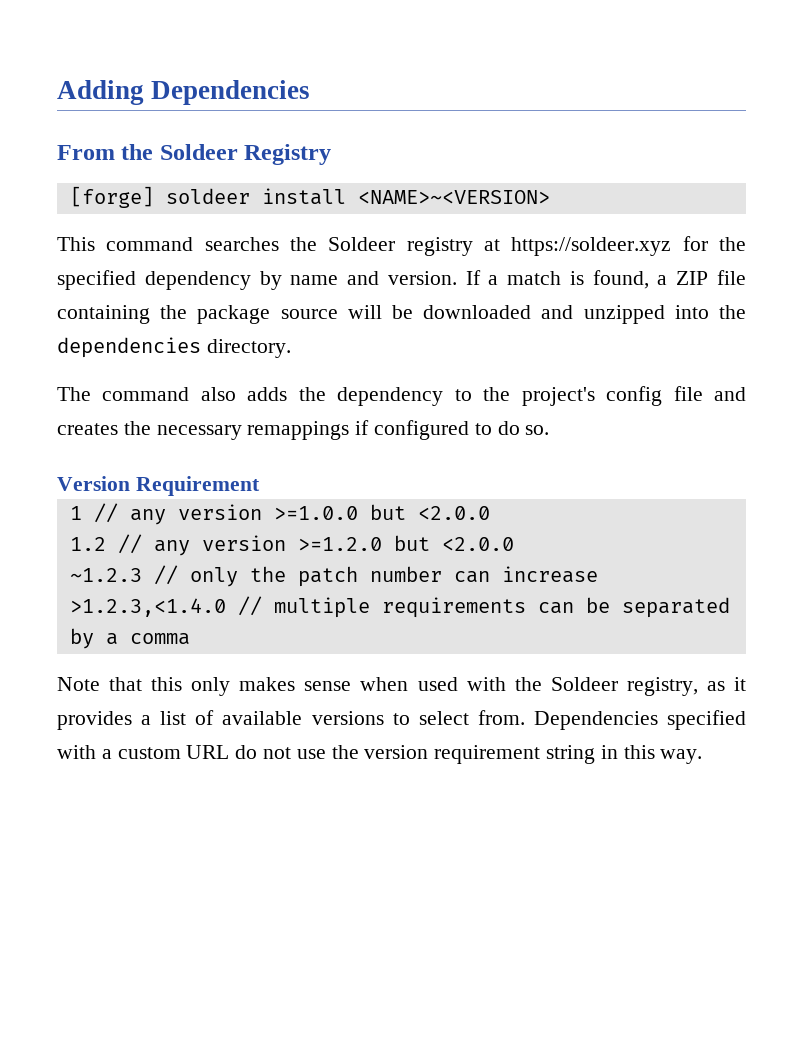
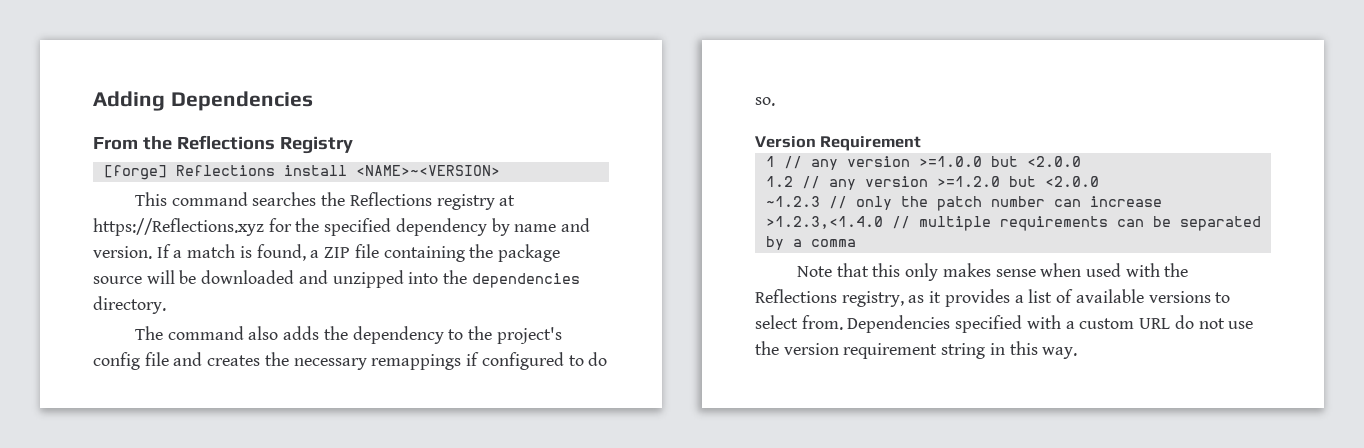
- From the Soldeer Registry
+ From the Reflections Registry
- [forge] soldeer install <NAME>~<VERSION>
+ [forge] Reflections install <NAME>~<VERSION>
- This command searches the Soldeer registry at https://soldeer.xyz for the specified dependency by name and version.
+ This command searches the Reflections registry at https://Reflections.xyz for the specified dependency by name and version.
- Note that this only makes sense when used with the Soldeer registry, as it provides a list of available versions to select from.
+ Note that this only makes sense when used with the Reflections registry, as it provides a list of available versions to select from.

